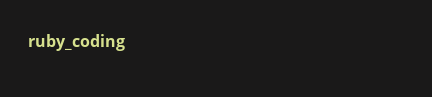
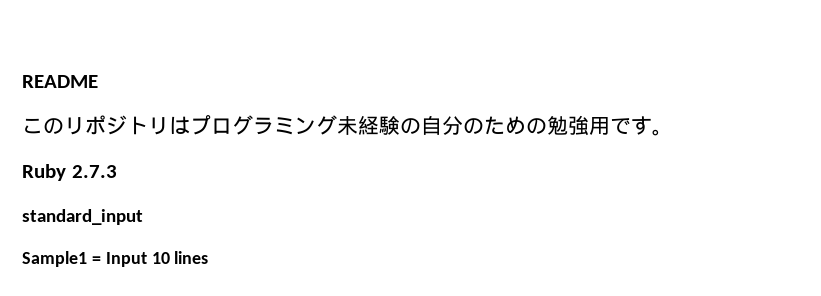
- ruby_coding
+ README
+ このリポジトリはプログラミング未経験の自分のための勉強用です。
+ Ruby 2.7.3
+ standard_input
+ Sample1 = Input 10 lines

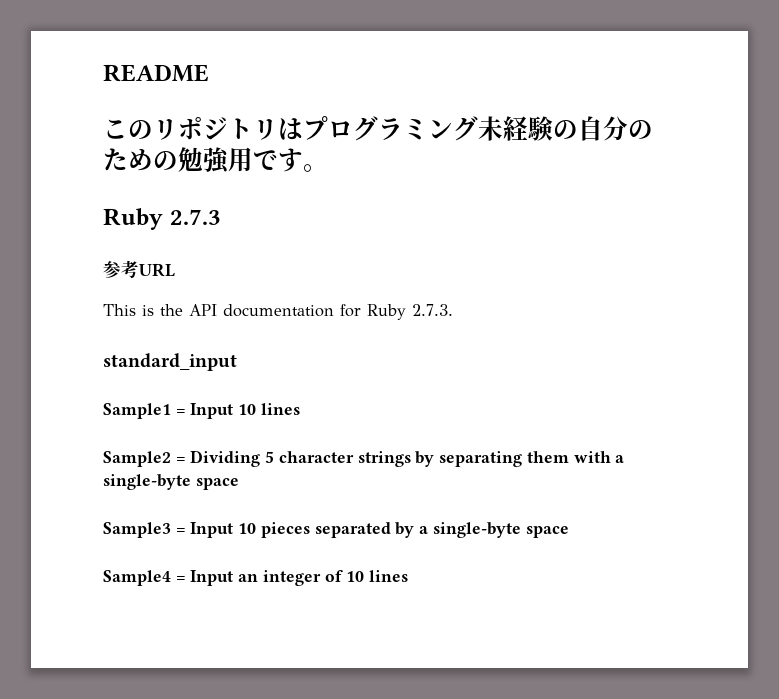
+ 参考URL
+ This is the API documentation for Ruby 2.7.3.
+ Sample2 = Dividing 5 character strings by separating them with a single-byte space
+ Sample3 = Input 10 pieces separated by a single-byte space
+ Sample4 = Input an integer of 10 lines

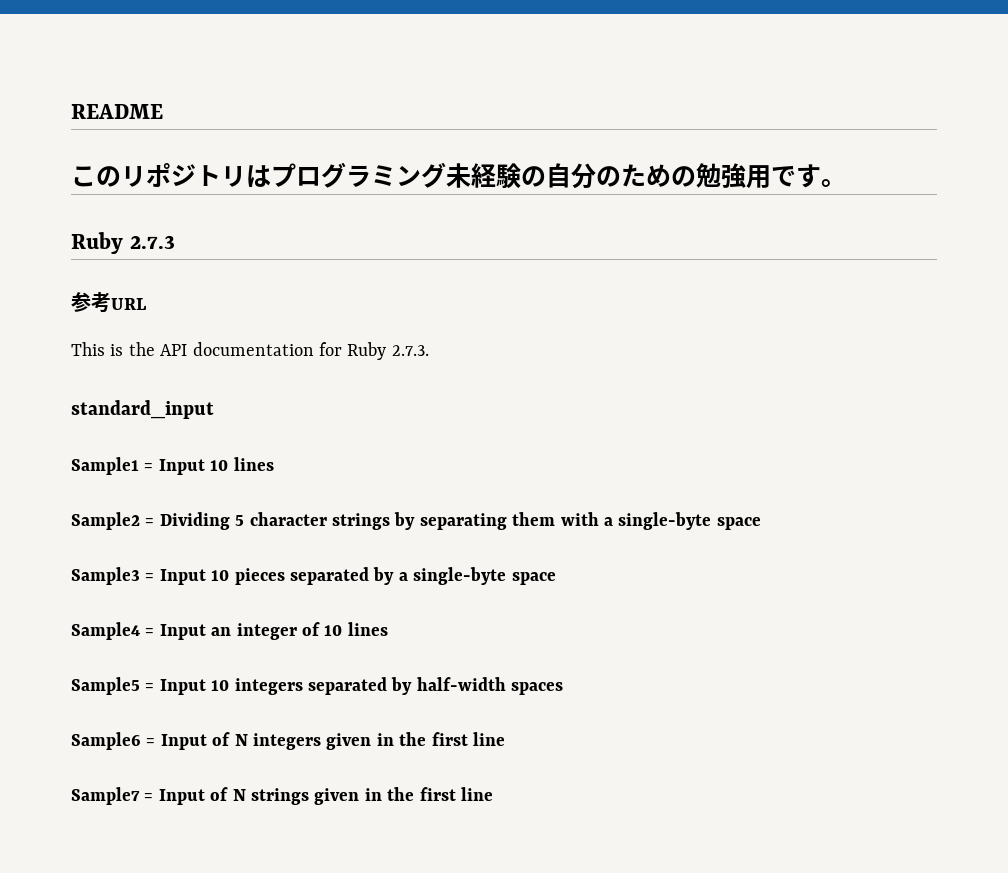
+ Sample5 = Input 10 integers separated by half-width spaces
+ Sample6 = Input of N integers given in the first line
+ Sample7 = Input of N strings given in the first line

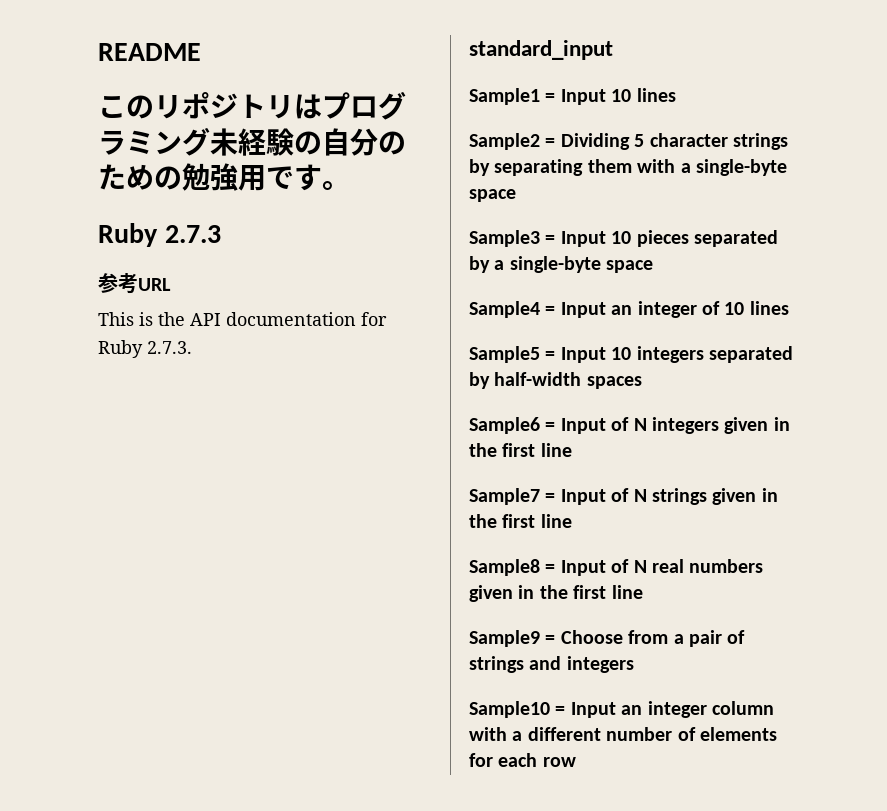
+ Sample8 = Input of N real numbers given in the first line
+ Sample9 = Choose from a pair of strings and integers
+ Sample10 = Input an integer column with a different number of elements for each row

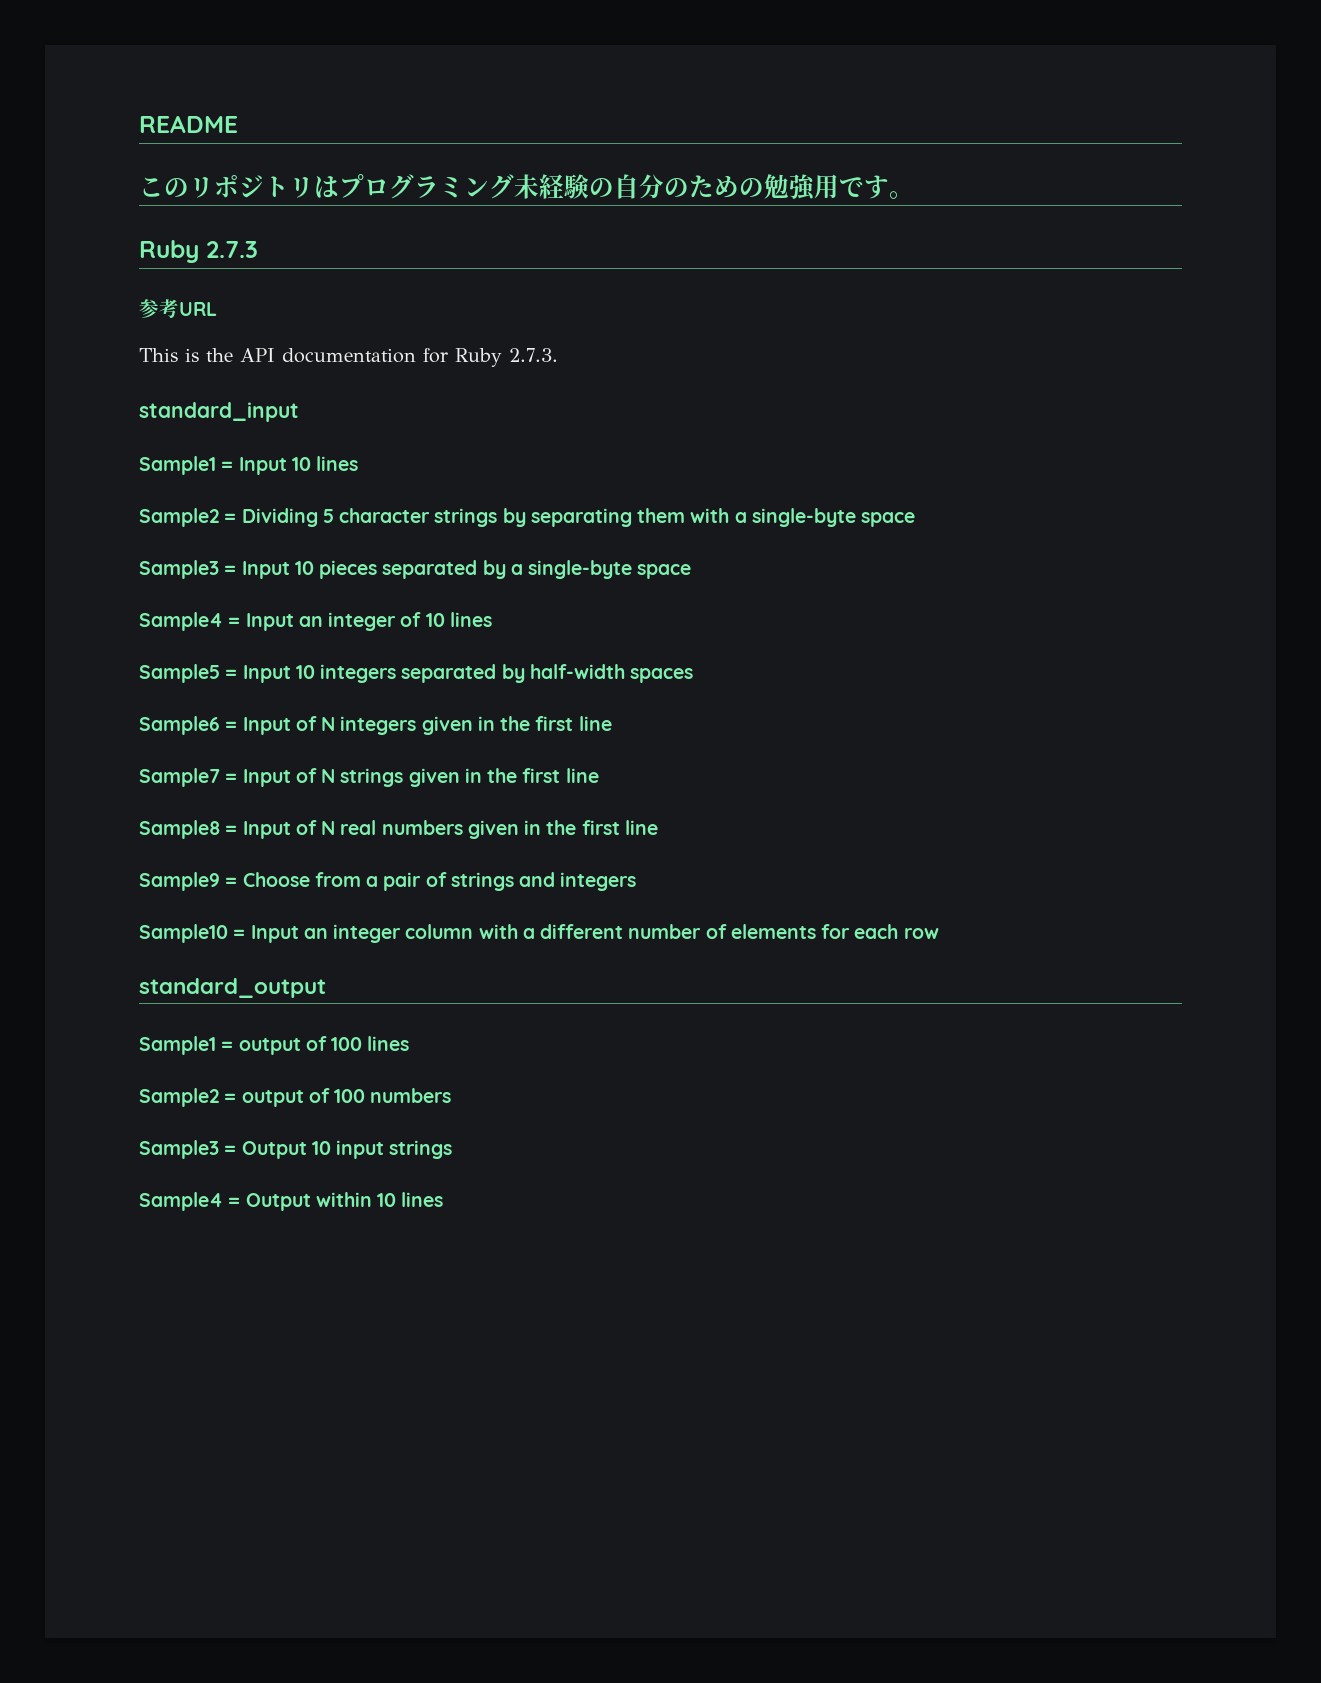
+ standard_output
+ Sample1 = output of 100 lines
+ Sample2 = output of 100 numbers
+ Sample3 = Output 10 input strings
+ Sample4 = Output within 10 lines

